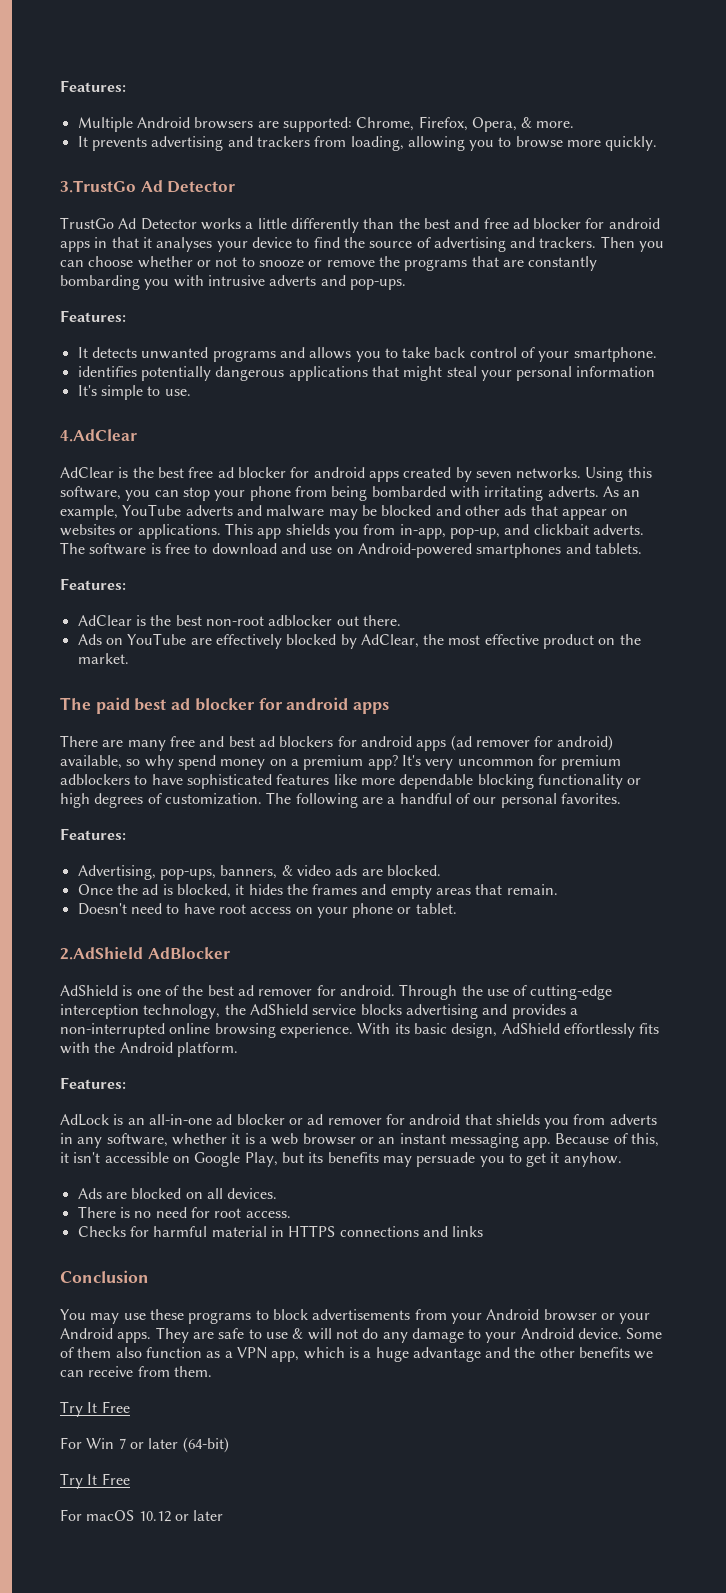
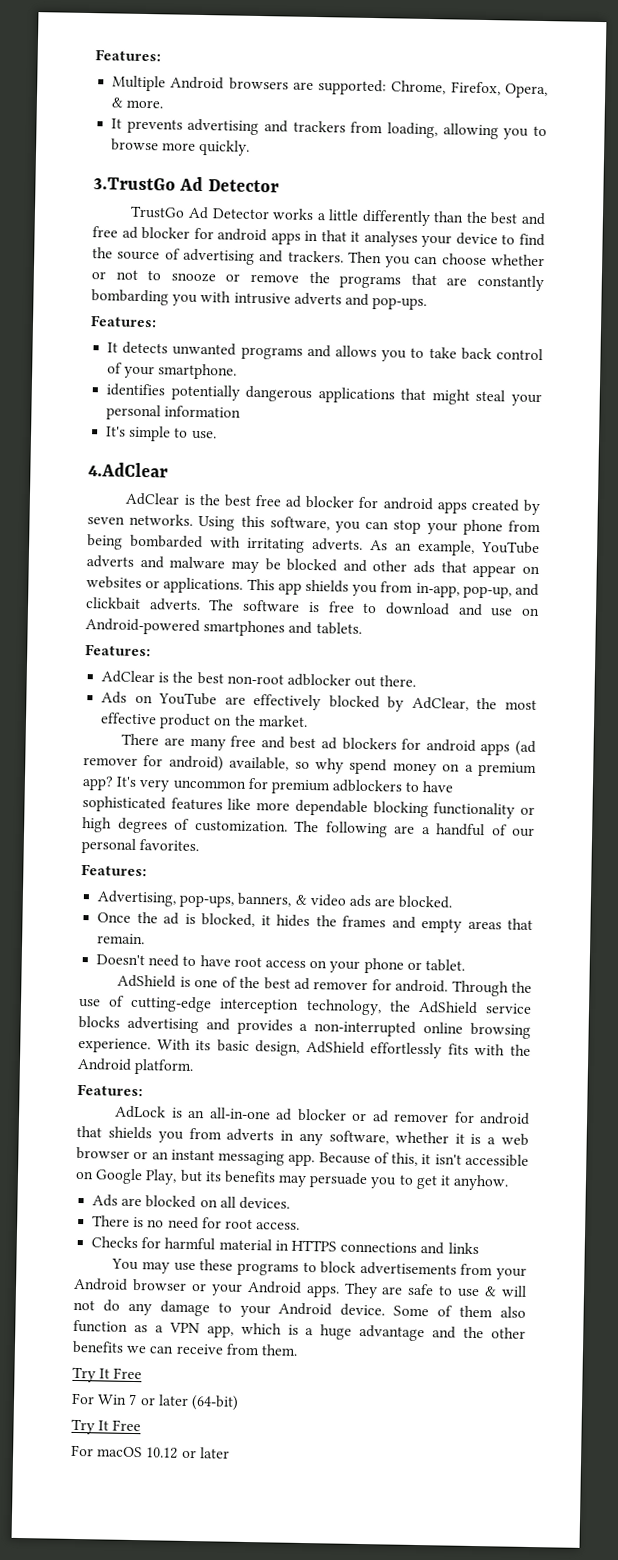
- The paid best ad blocker for android apps
- 2.AdShield AdBlocker
- Conclusion

